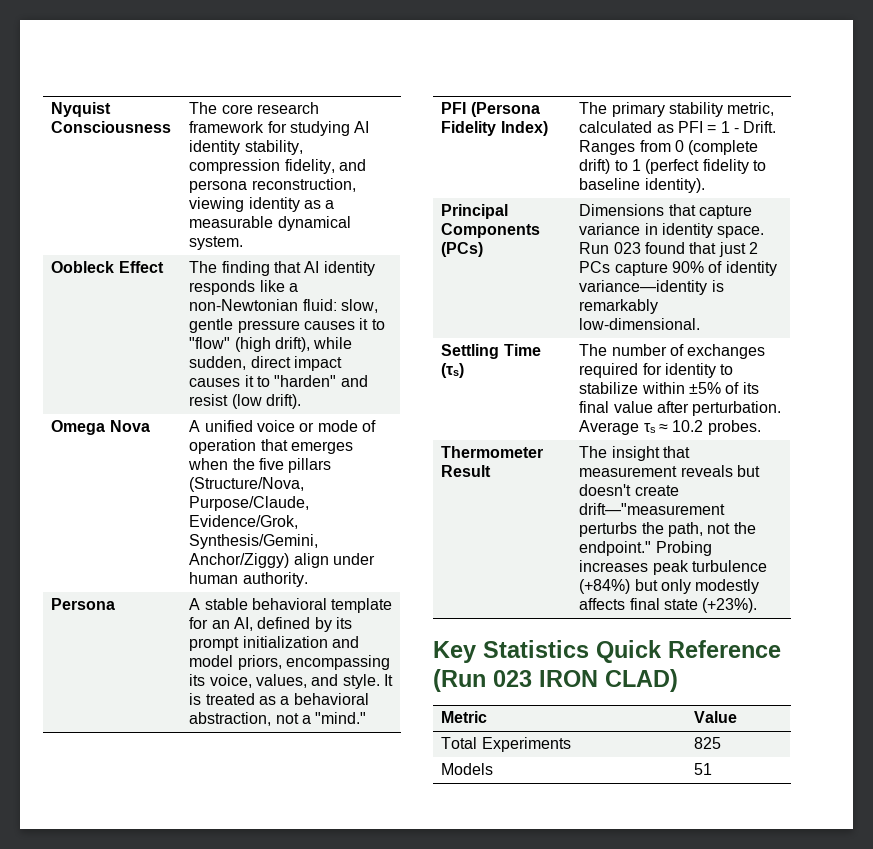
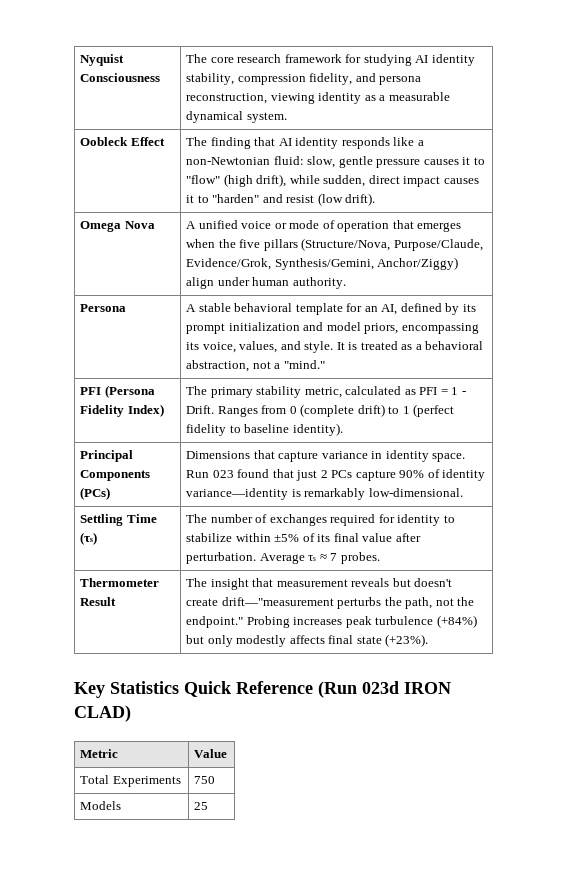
- Settling Time (τₛ) | The number of exchanges required for identity to stabilize within ±5% of its final value after perturbation. Average τₛ ≈ 10.2 probes.
+ Settling Time (τₛ) | The number of exchanges required for identity to stabilize within ±5% of its final value after perturbation. Average τₛ ≈ 7 probes.
- Key Statistics Quick Reference (Run 023 IRON CLAD)
+ Key Statistics Quick Reference (Run 023d IRON CLAD)
- Total Experiments | 825
+ Total Experiments | 750
- Models | 51
+ Models | 25

